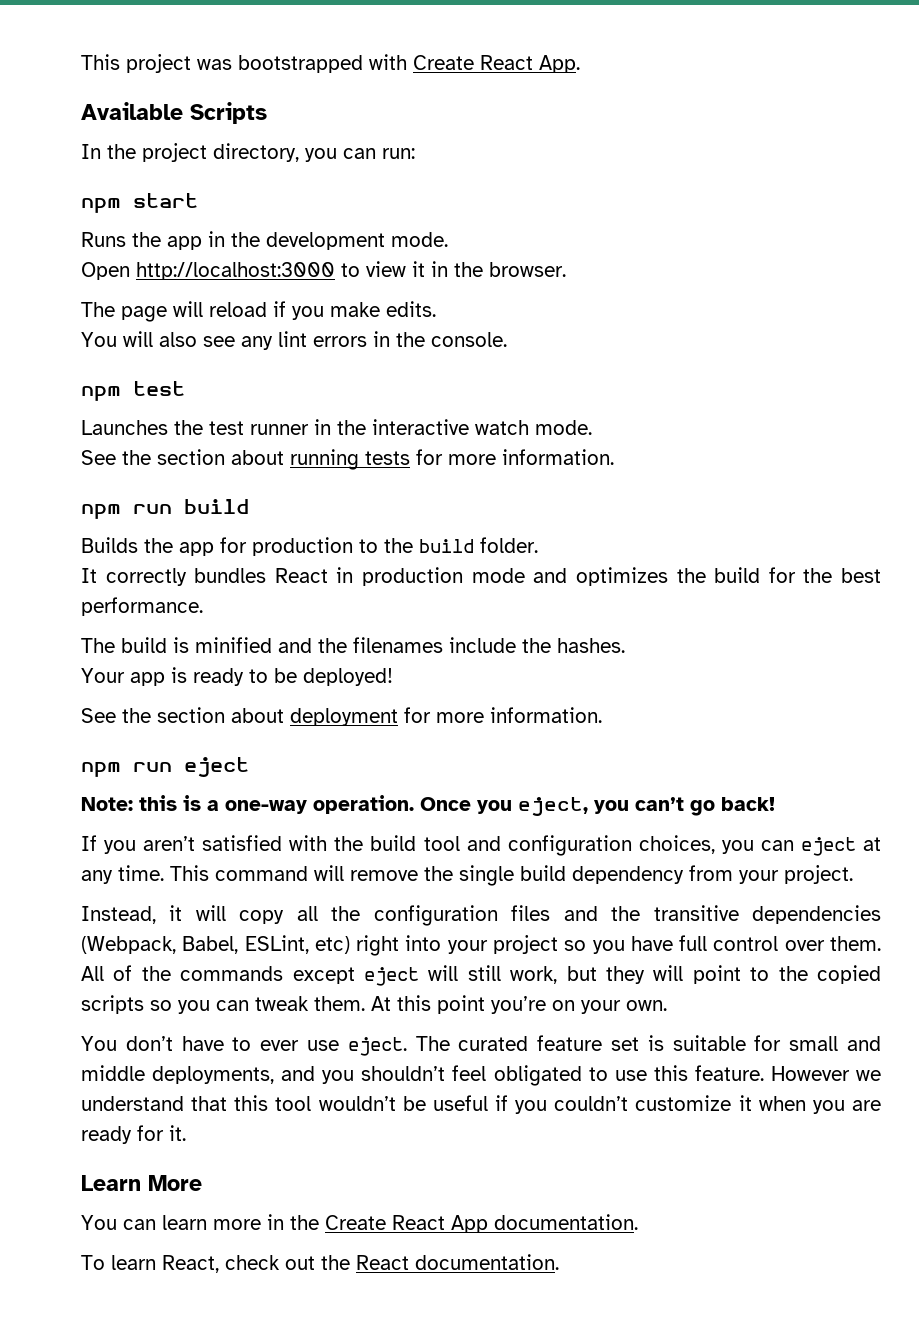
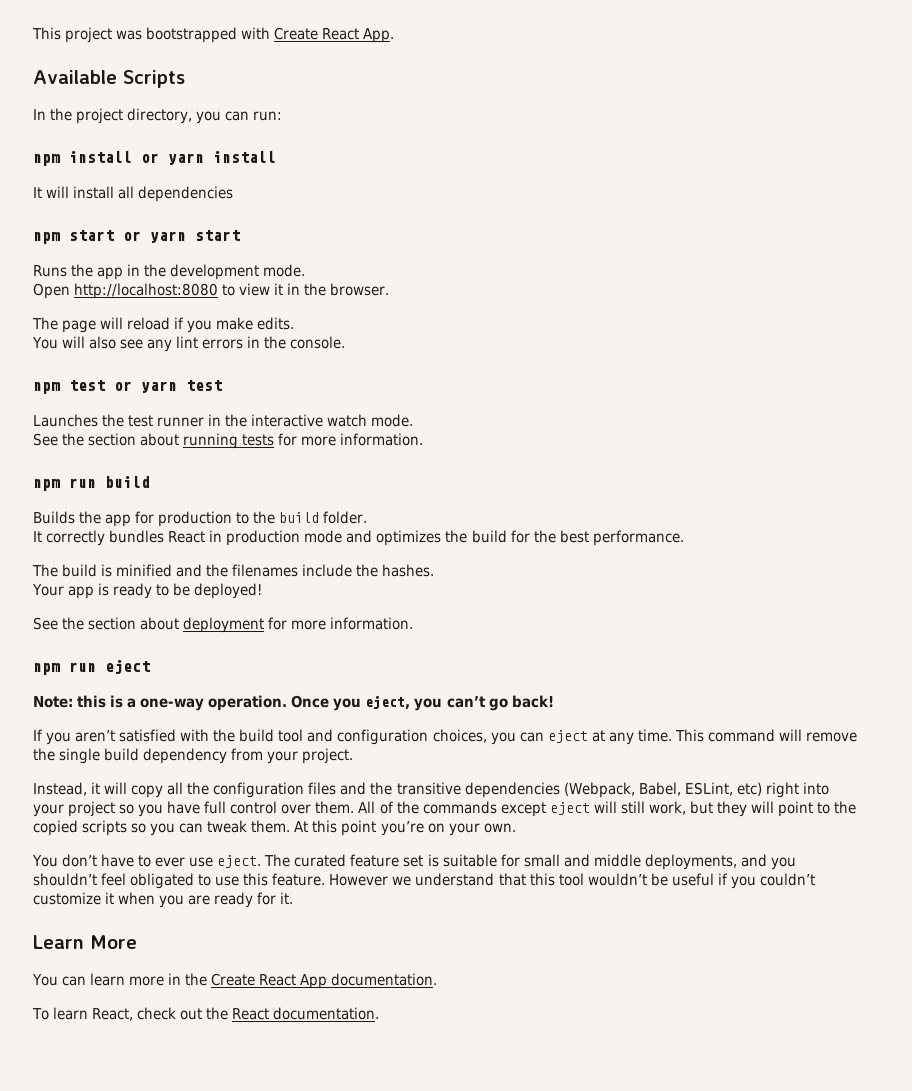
- npm start
+ npm install or yarn install
+ It will install all dependencies
+ npm start or yarn start
- Open http://localhost:3000 to view it in the browser.
+ Open http://localhost:8080 to view it in the browser.
- npm test
+ npm test or yarn test

